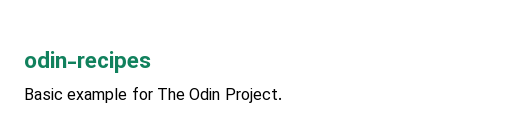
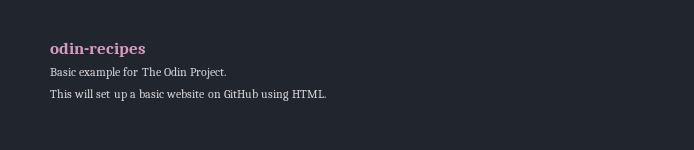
+ This will set up a basic website on GitHub using HTML.

